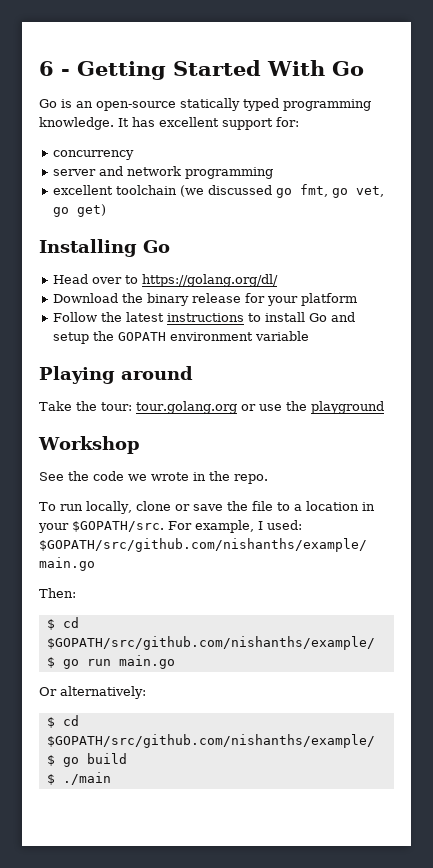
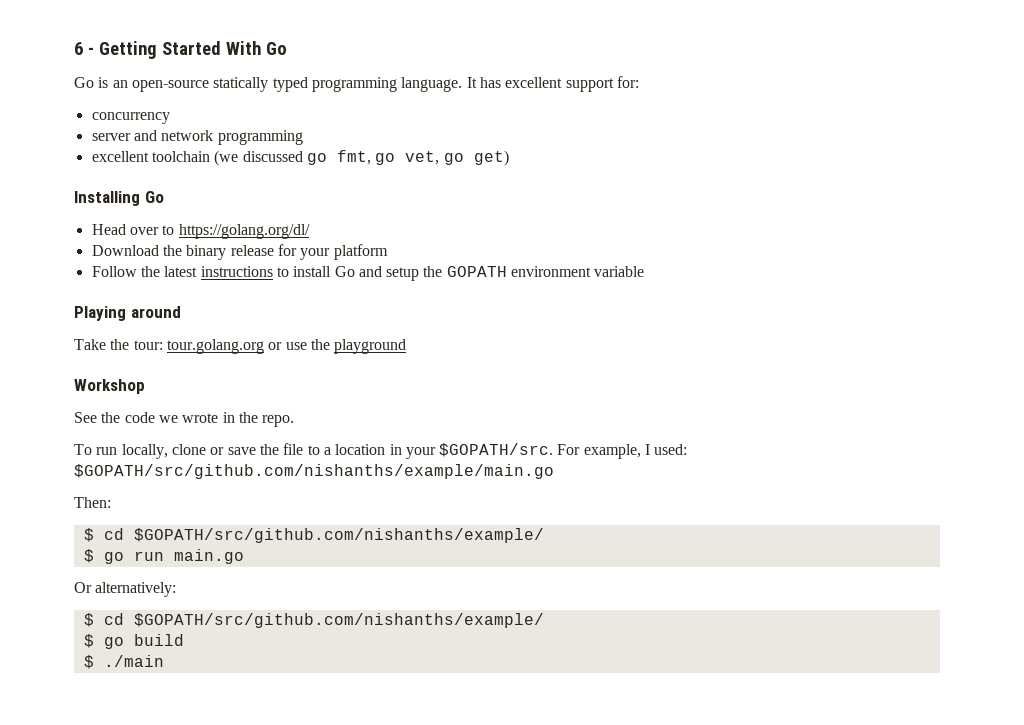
- Go is an open-source statically typed programming knowledge.
+ Go is an open-source statically typed programming language.

